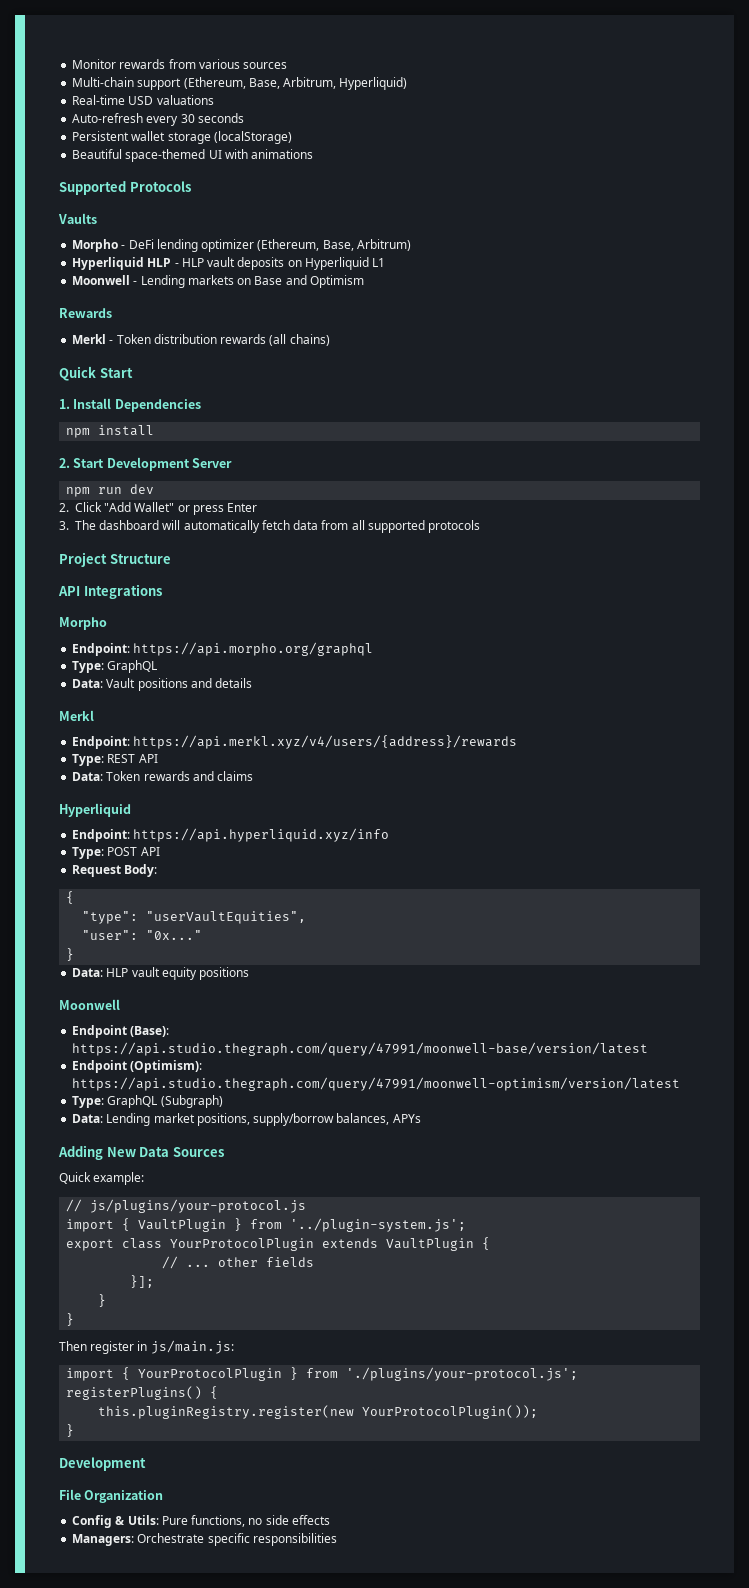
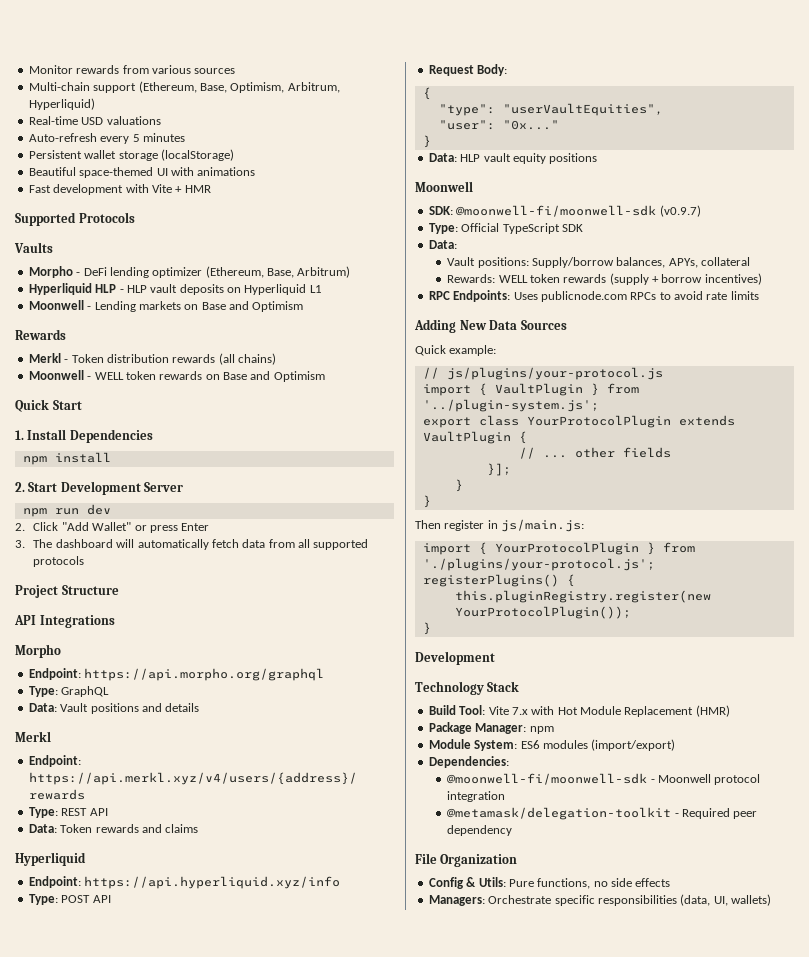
- Multi-chain support (Ethereum, Base, Arbitrum, Hyperliquid)
+ Multi-chain support (Ethereum, Base, Optimism, Arbitrum, Hyperliquid)
- Auto-refresh every 30 seconds
+ Auto-refresh every 5 minutes
+ Fast development with Vite + HMR
+ Moonwell - WELL token rewards on Base and Optimism
- Endpoint (Base): https://api.studio.thegraph.com/query/47991/moonwell-base/version/latest
- Endpoint (Optimism): https://api.studio.thegraph.com/query/47991/moonwell-optimism/version/latest
- Type: GraphQL (Subgraph)
- Data: Lending market positions, supply/borrow balances, APYs
+ SDK: @moonwell-fi/moonwell-sdk (v0.9.7)
+ Type: Official TypeScript SDK
+ Data:
+ Vault positions: Supply/borrow balances, APYs, collateral
+ Rewards: WELL token rewards (supply + borrow incentives)
+ RPC Endpoints: Uses publicnode.com RPCs to avoid rate limits
+ Technology Stack
+ Build Tool: Vite 7.x with Hot Module Replacement (HMR)
+ Package Manager: npm
+ Module System: ES6 modules (import/export)
+ Dependencies:
+ @moonwell-fi/moonwell-sdk - Moonwell protocol integration
+ @metamask/delegation-toolkit - Required peer dependency
- Managers: Orchestrate specific responsibilities
+ Managers: Orchestrate specific responsibilities (data, UI, wallets)

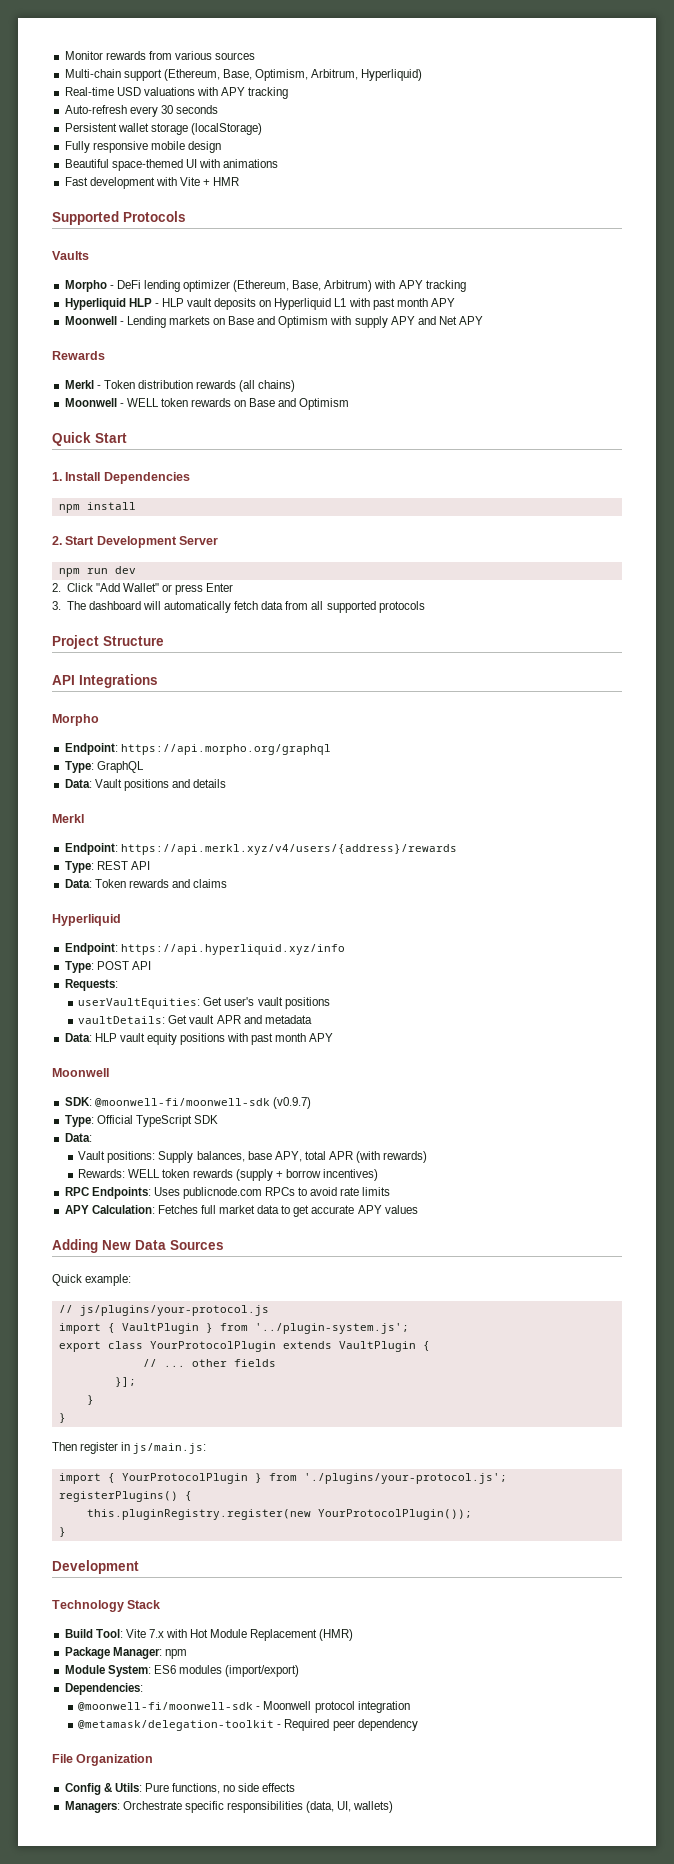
- Real-time USD valuations
+ Real-time USD valuations with APY tracking
- Auto-refresh every 5 minutes
+ Auto-refresh every 30 seconds
+ Fully responsive mobile design
- Morpho - DeFi lending optimizer (Ethereum, Base, Arbitrum)
+ Morpho - DeFi lending optimizer (Ethereum, Base, Arbitrum) with APY tracking
- Hyperliquid HLP - HLP vault deposits on Hyperliquid L1
+ Hyperliquid HLP - HLP vault deposits on Hyperliquid L1 with past month APY
- Moonwell - Lending markets on Base and Optimism
+ Moonwell - Lending markets on Base and Optimism with supply APY and Net APY
- Request Body:
- {
- "type": "userVaultEquities",
- "user": "0x..."
- }
+ Requests:
+ userVaultEquities: Get user's vault positions
+ vaultDetails: Get vault APR and metadata
- Data: HLP vault equity positions
+ Data: HLP vault equity positions with past month APY
- Vault positions: Supply/borrow balances, APYs, collateral
+ Vault positions: Supply balances, base APY, total APR (with rewards)
+ APY Calculation: Fetches full market data to get accurate APY values

